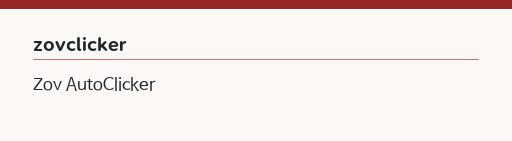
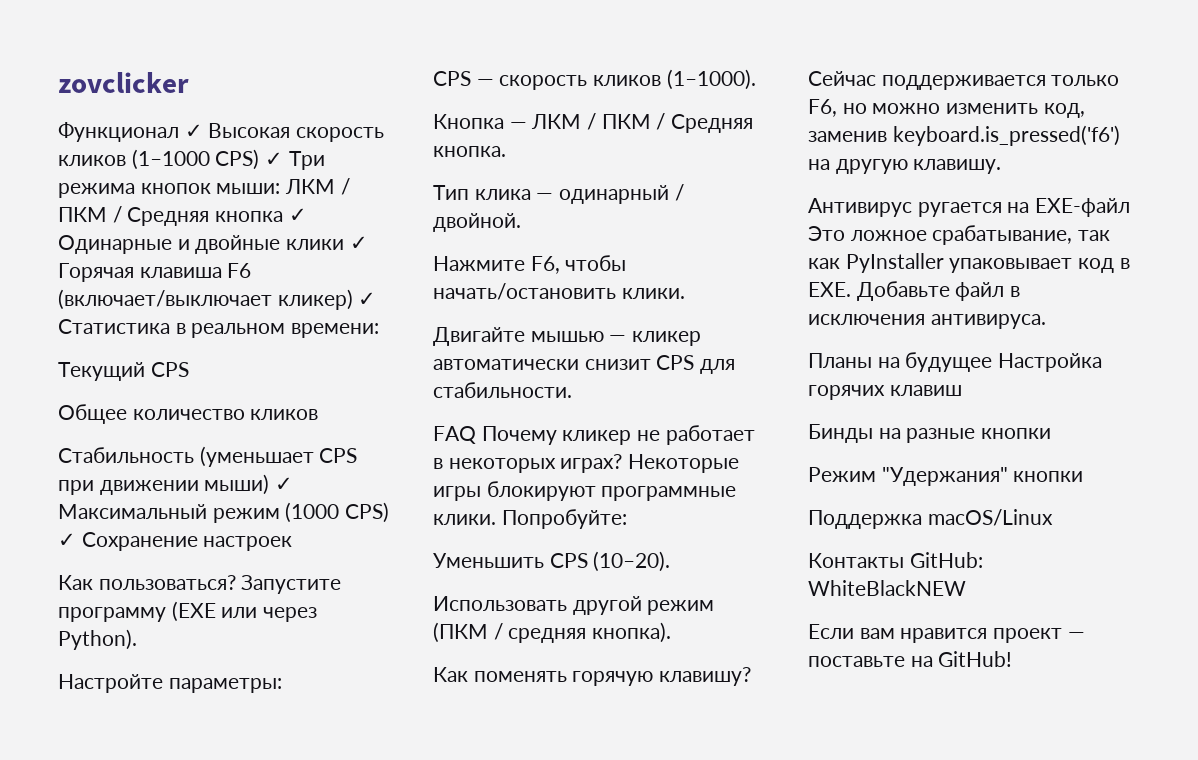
- Zov AutoClicker
+ Функционал ✓ Высокая скорость кликов (1–1000 CPS) ✓ Три режима кнопок мыши: ЛКМ / ПКМ / Средняя кнопка ✓ Одинарные и двойные клики ✓ Горячая клавиша F6 (включает/выключает кликер) ✓ Статистика в реальном времени:
+ Текущий CPS
+ Общее количество кликов
+ Стабильность (уменьшает CPS при движении мыши) ✓ Максимальный режим (1000 CPS) ✓ Сохранение настроек
+ Как пользоваться? Запустите программу (EXE или через Python).
+ Настройте параметры:
+ CPS — скорость кликов (1–1000).
+ Кнопка — ЛКМ / ПКМ / Средняя кнопка.
+ Тип клика — одинарный / двойной.
+ Нажмите F6, чтобы начать/остановить клики.
+ Двигайте мышью — кликер автоматически снизит CPS для стабильности.
+ FAQ Почему кликер не работает в некоторых играх? Некоторые игры блокируют программные клики. Попробуйте:
+ Уменьшить CPS (10–20).
+ Использовать другой режим (ПКМ / средняя кнопка).
+ Как поменять горячую клавишу? Сейчас поддерживается только F6, но можно изменить код, заменив keyboard.is_pressed('f6') на другую клавишу.
+ Антивирус ругается на EXE-файл Это ложное срабатывание, так как PyInstaller упаковывает код в EXE. Добавьте файл в исключения антивируса.
+ Планы на будущее Настройка горячих клавиш
+ Бинды на разные кнопки
+ Режим "Удержания" кнопки
+ Поддержка macOS/Linux
+ Контакты GitHub: WhiteBlackNEW
+ Если вам нравится проект — поставьте на GitHub!

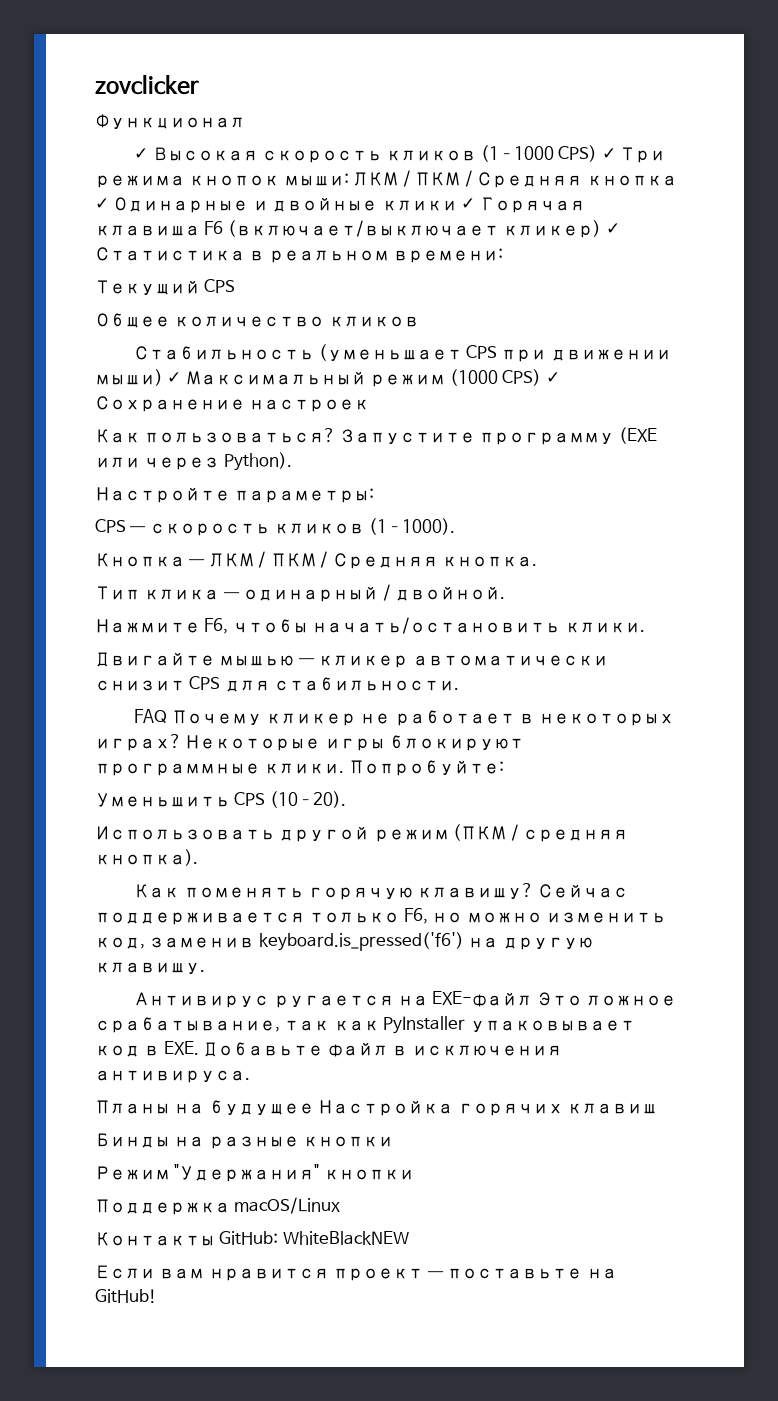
- Функционал ✓ Высокая скорость кликов (1–1000 CPS) ✓ Три режима кнопок мыши: ЛКМ / ПКМ / Средняя кнопка ✓ Одинарные и двойные клики ✓ Горячая клавиша F6 (включает/выключает кликер) ✓ Статистика в реальном времени:
+ Функционал
+ ✓ Высокая скорость кликов (1–1000 CPS) ✓ Три режима кнопок мыши: ЛКМ / ПКМ / Средняя кнопка ✓ Одинарные и двойные клики ✓ Горячая клавиша F6 (включает/выключает кликер) ✓ Статистика в реальном времени:

